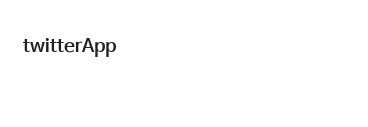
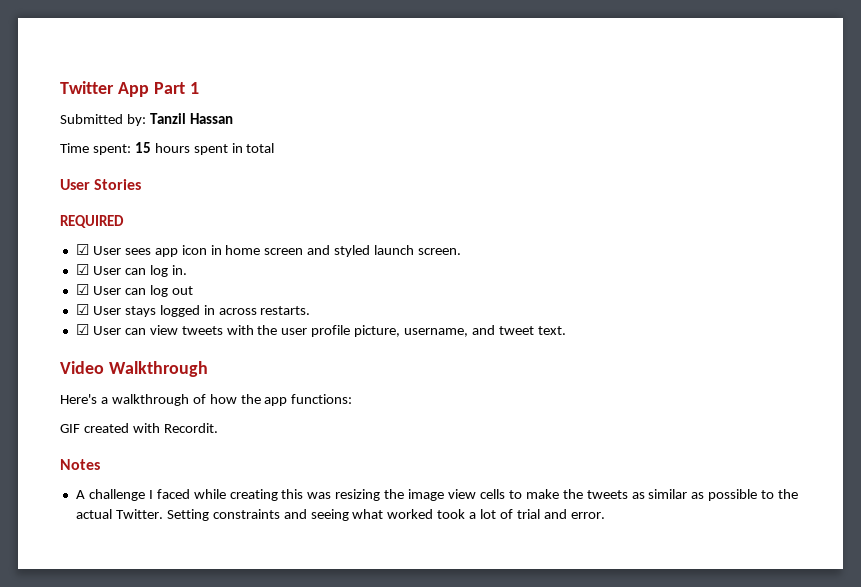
- twitterApp
+ Twitter App Part 1
+ Submitted by: Tanzil Hassan
+ Time spent: 15 hours spent in total
+ User Stories
+ REQUIRED
+ ☑ User sees app icon in home screen and styled launch screen.
+ ☑ User can log in.
+ ☑ User can log out
+ ☑ User stays logged in across restarts.
+ ☑ User can view tweets with the user profile picture, username, and tweet text.
+ Video Walkthrough
+ Here's a walkthrough of how the app functions:
+ GIF created with Recordit.
+ Notes
+ A challenge I faced while creating this was resizing the image view cells to make the tweets as similar as possible to the actual Twitter. Setting constraints and seeing what worked took a lot of trial and error.

